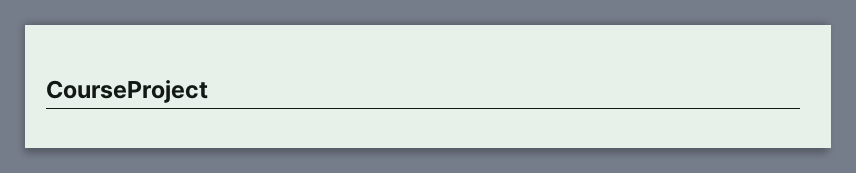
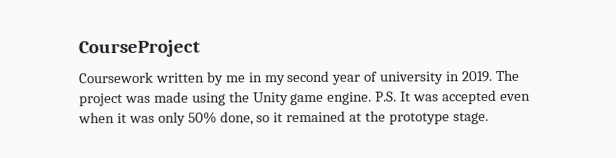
+ Coursework written by me in my second year of university in 2019. The project was made using the Unity game engine. P.S. It was accepted even when it was only 50% done, so it remained at the prototype stage.

